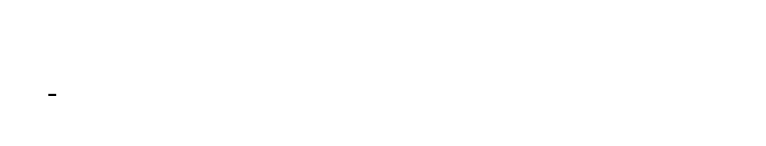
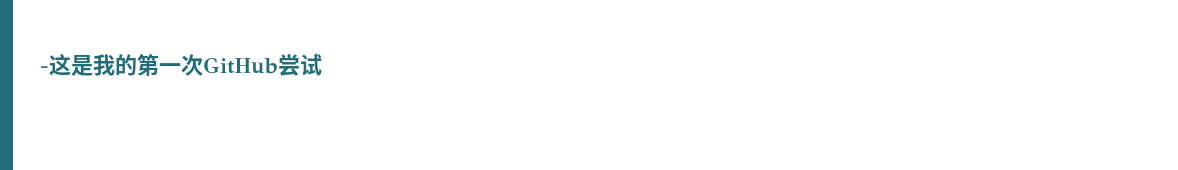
- -
+ -这是我的第一次GitHub尝试

